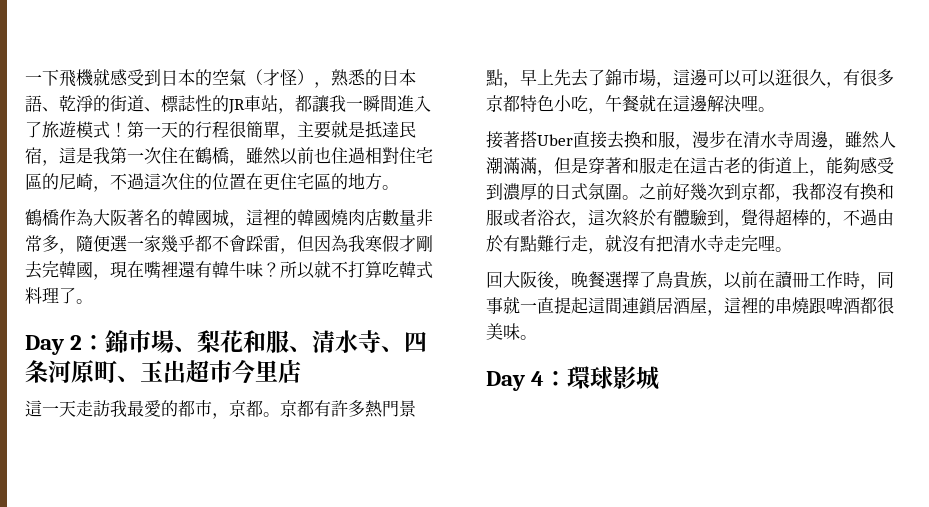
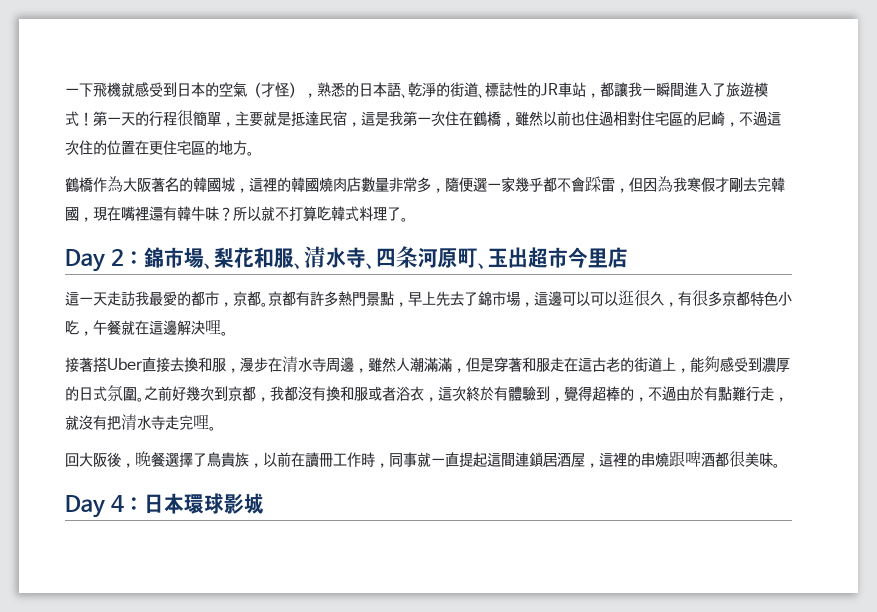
- Day 4：環球影城
+ Day 4：日本環球影城

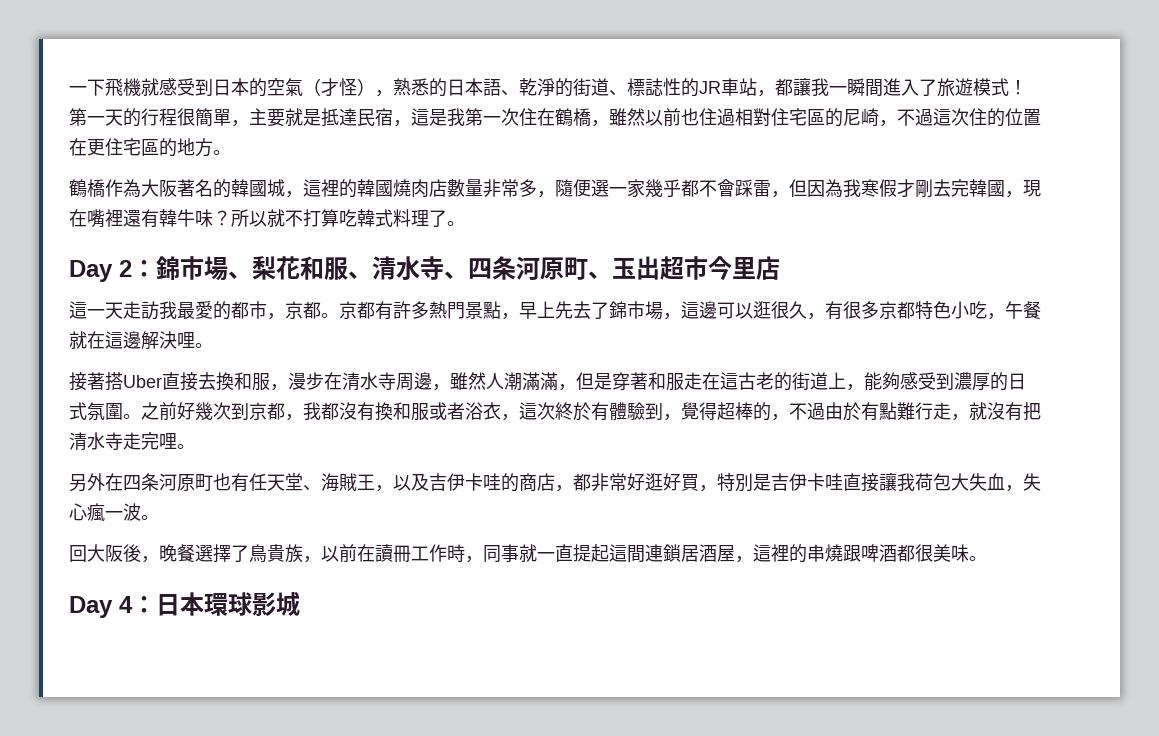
- 京都有許多熱門景點，早上先去了錦市場，這邊可以可以逛很久，有很多京都特色小吃，午餐就在這邊解決哩。
+ 京都有許多熱門景點，早上先去了錦市場，這邊可以逛很久，有很多京都特色小吃，午餐就在這邊解決哩。
+ 另外在四条河原町也有任天堂、海賊王，以及吉伊卡哇的商店，都非常好逛好買，特別是吉伊卡哇直接讓我荷包大失血，失心瘋一波。

